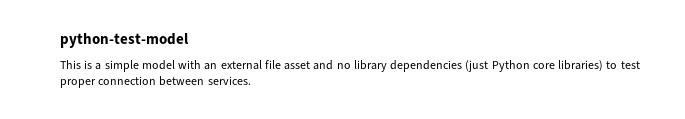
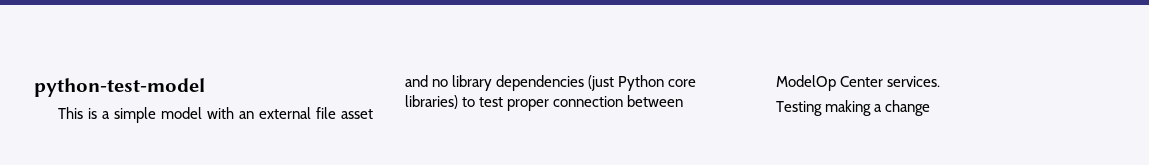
- This is a simple model with an external file asset and no library dependencies (just Python core libraries) to test proper connection between services.
+ This is a simple model with an external file asset and no library dependencies (just Python core libraries) to test proper connection between ModelOp Center services.
+ Testing making a change

